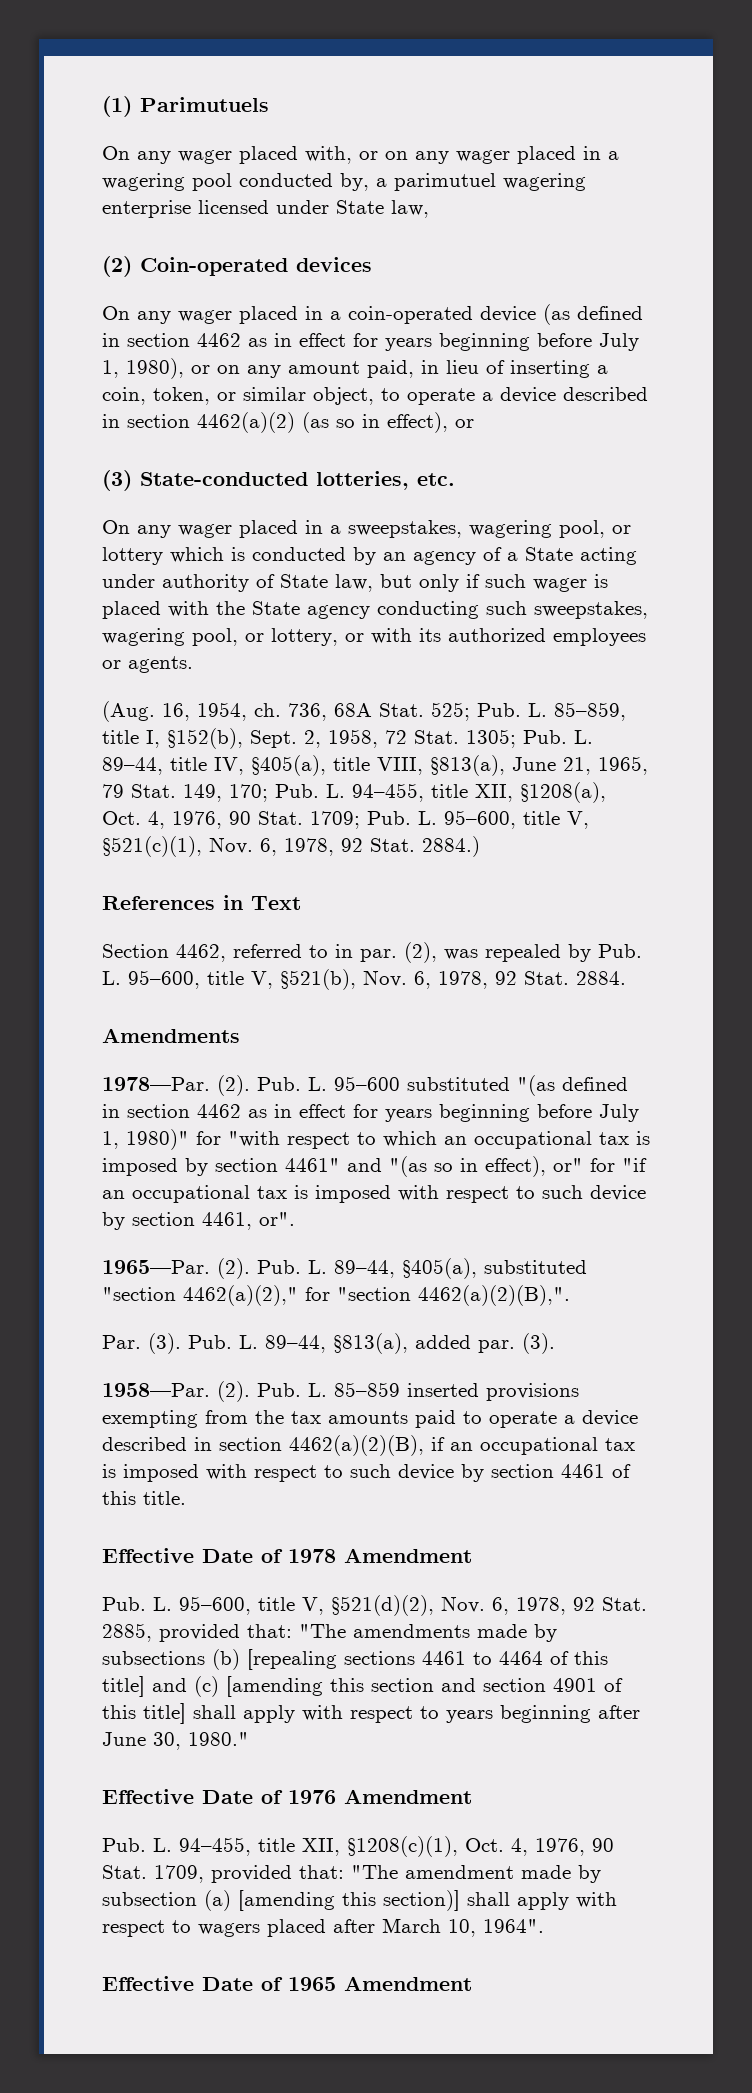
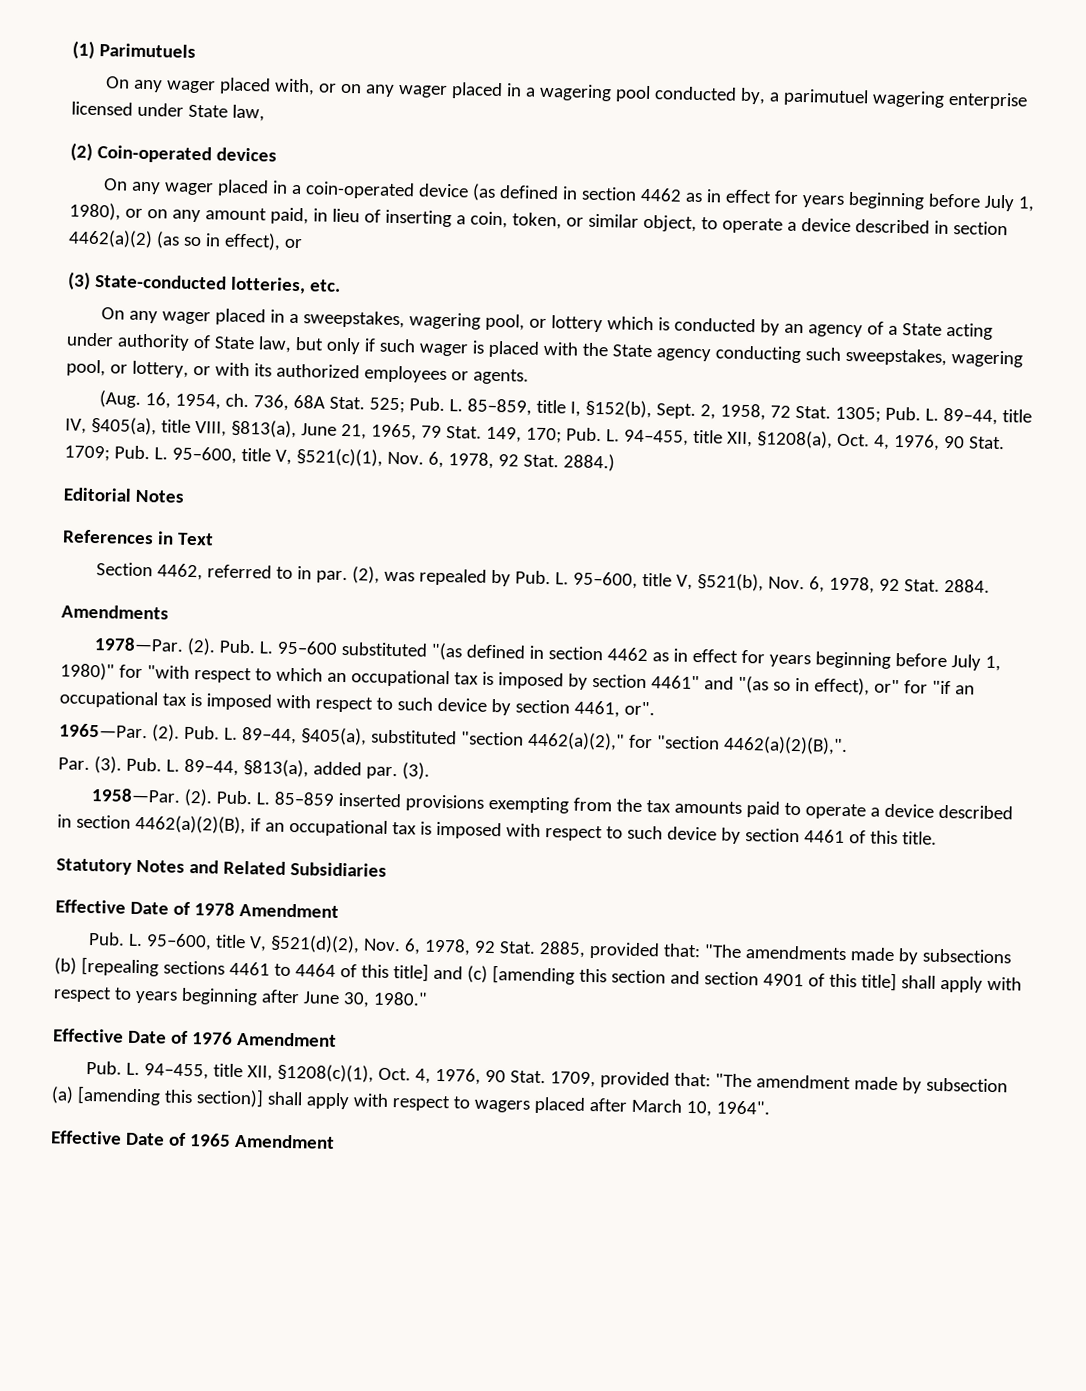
+ Editorial Notes
+ Statutory Notes and Related Subsidiaries

